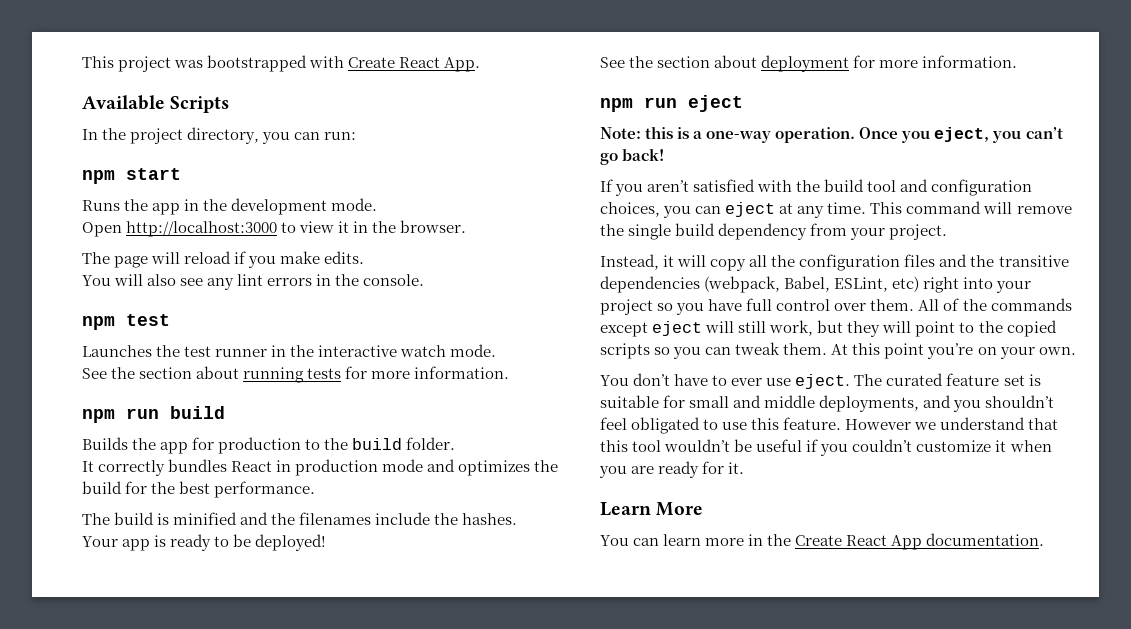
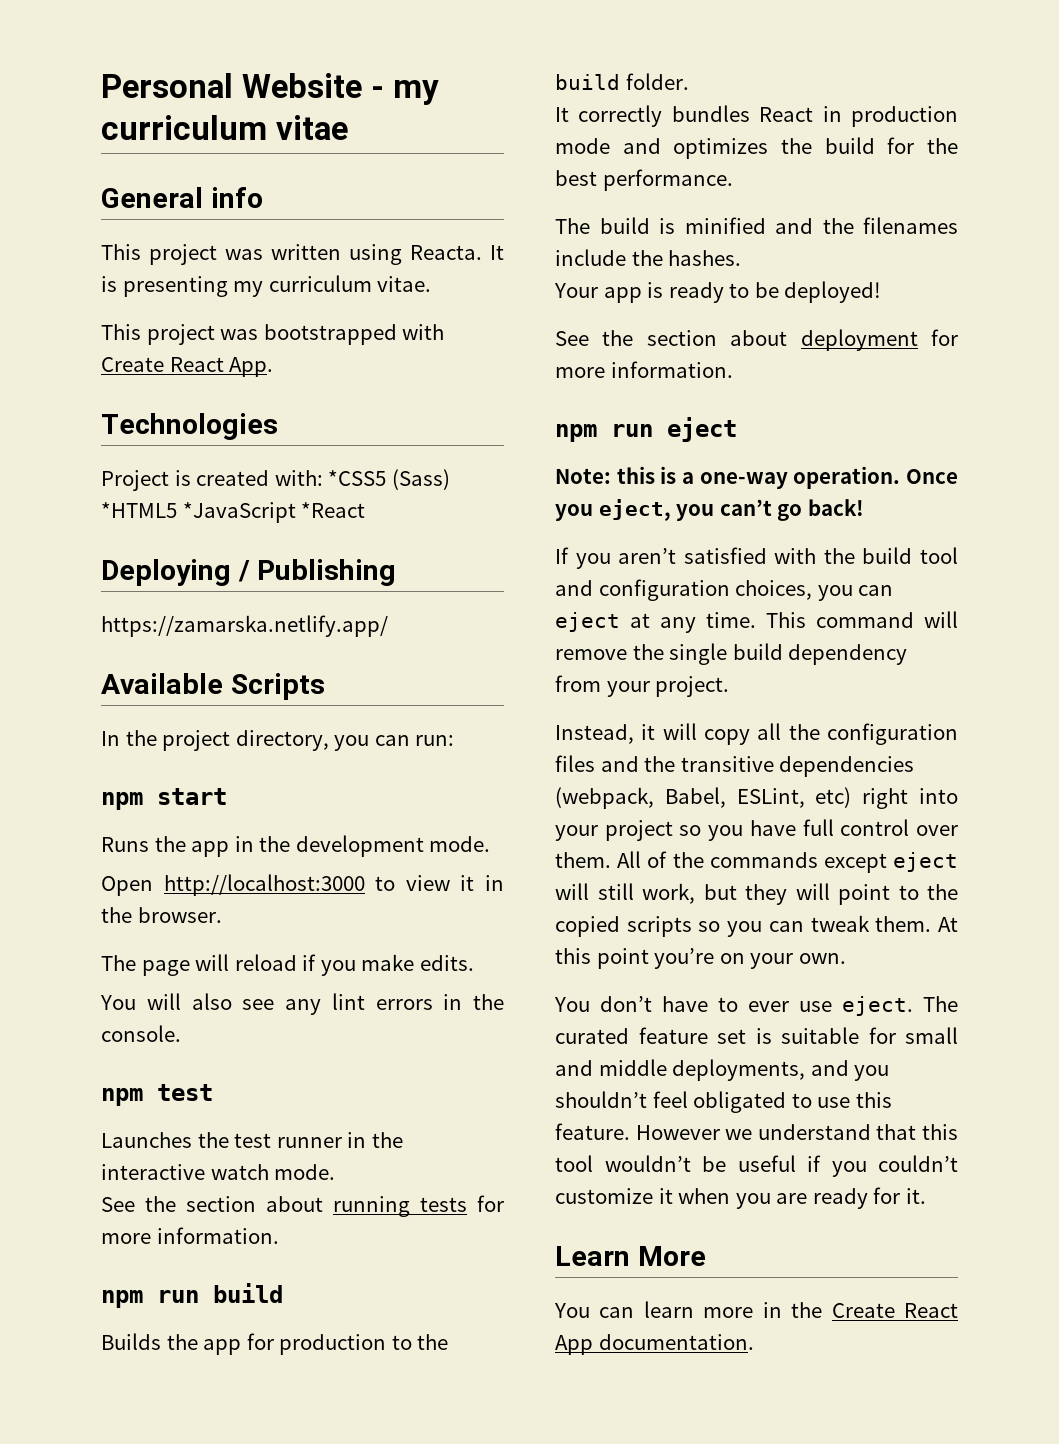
+ Personal Website - my curriculum vitae
+ General info
+ This project was written using Reacta. It is presenting my curriculum vitae.
+ Technologies
+ Project is created with: *CSS5 (Sass) *HTML5 *JavaScript *React
+ Deploying / Publishing
+ https://zamarska.netlify.app/

